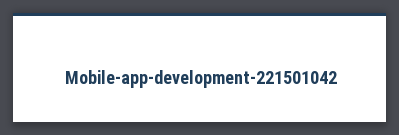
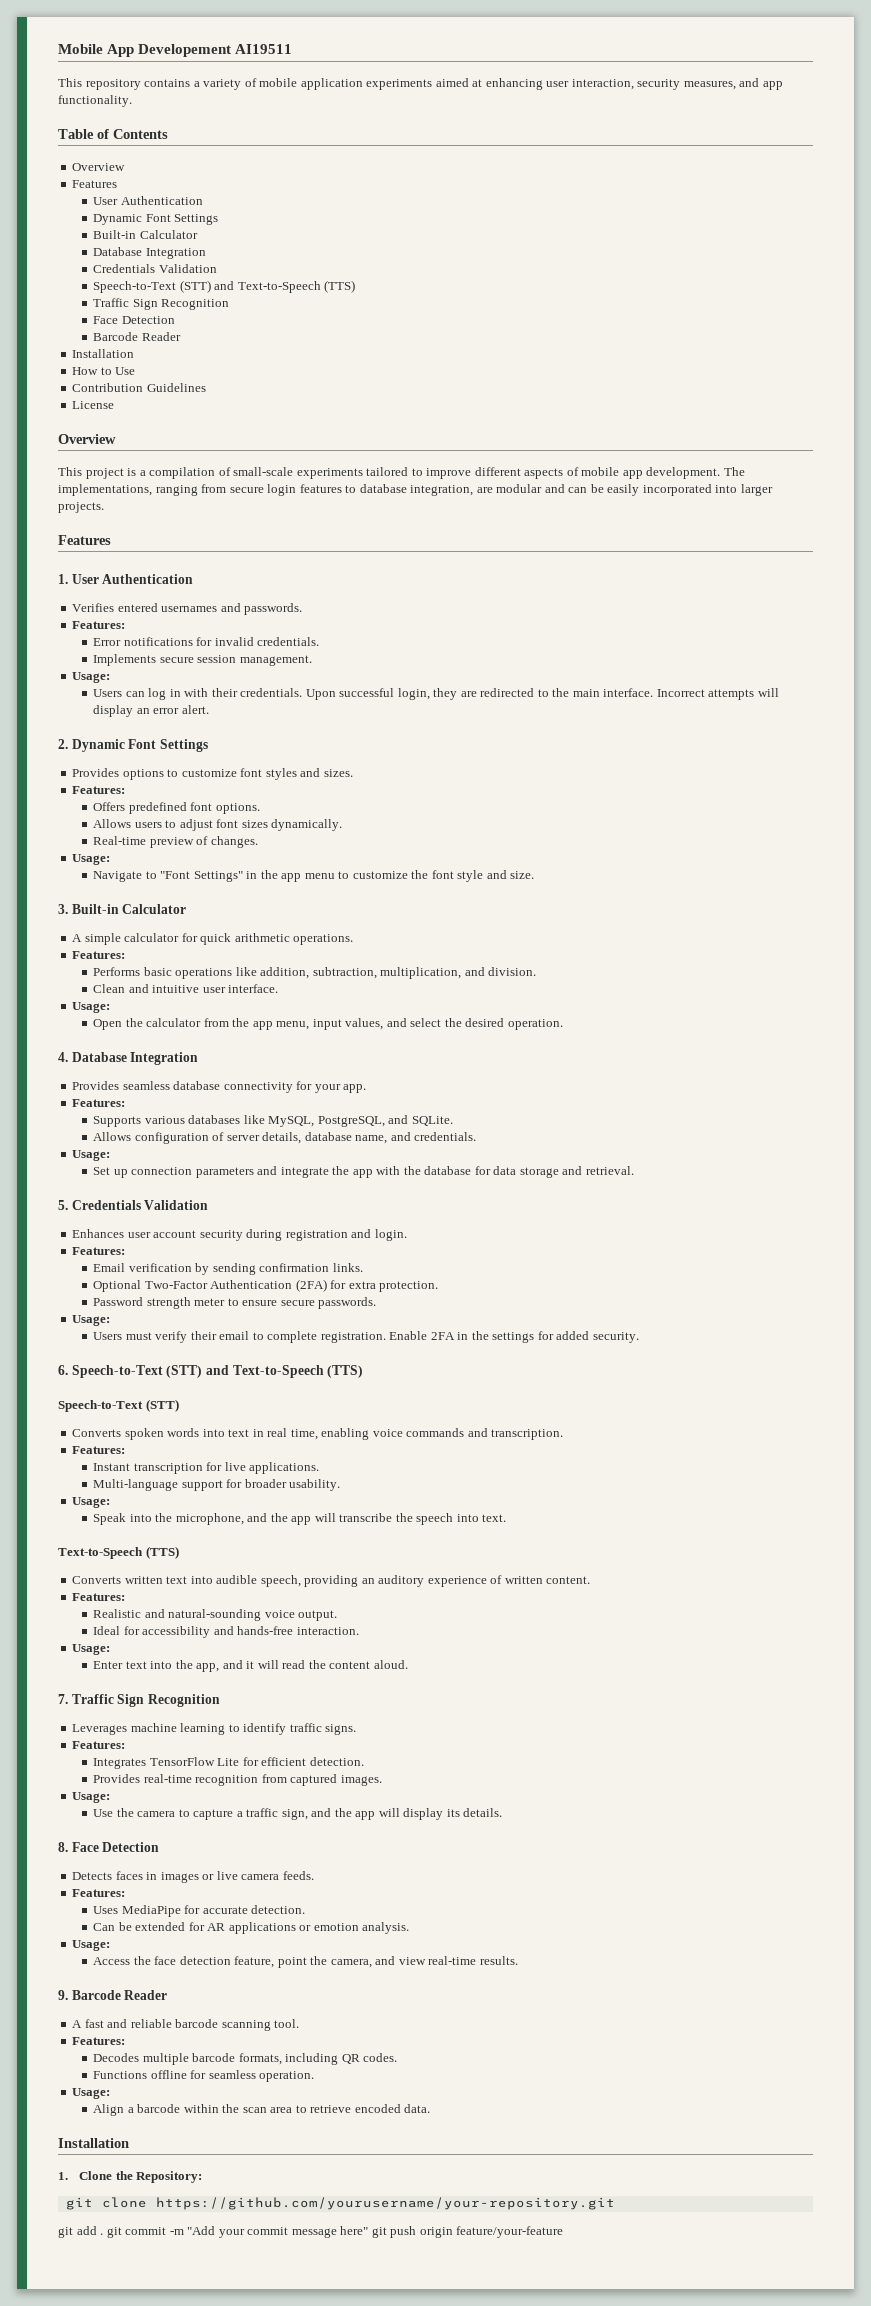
- Mobile-app-development-221501042
+ Mobile App Developement AI19511
+ This repository contains a variety of mobile application experiments aimed at enhancing user interaction, security measures, and app functionality.
+ Table of Contents
+ Overview
+ Features
+ User Authentication
+ Dynamic Font Settings
+ Built-in Calculator
+ Database Integration
+ Credentials Validation
+ Speech-to-Text (STT) and Text-to-Speech (TTS)
+ Traffic Sign Recognition
+ Face Detection
+ Barcode Reader
+ Installation
+ How to Use
+ Contribution Guidelines
+ License
+ Overview
+ This project is a compilation of small-scale experiments tailored to improve different aspects of mobile app development. The implementations, ranging from secure login features to database integration, are modular and can be easily incorporated into larger projects.
+ Features
+ 1. User Authentication
+ Verifies entered usernames and passwords.
+ Features:
+ Error notifications for invalid credentials.
+ Implements secure session management.
+ Usage:
+ Users can log in with their credentials. Upon successful login, they are redirected to the main interface. Incorrect attempts will display an error alert.
+ 2. Dynamic Font Settings
+ Provides options to customize font styles and sizes.
+ Features:
+ Offers predefined font options.
+ Allows users to adjust font sizes dynamically.
+ Real-time preview of changes.
+ Usage:
+ Navigate to "Font Settings" in the app menu to customize the font style and size.
+ 3. Built-in Calculator
+ A simple calculator for quick arithmetic operations.
+ Features:
+ Performs basic operations like addition, subtraction, multiplication, and division.
+ Clean and intuitive user interface.
+ Usage:
+ Open the calculator from the app menu, input values, and select the desired operation.
+ 4. Database Integration
+ Provides seamless database connectivity for your app.
+ Features:
+ Supports various databases like MySQL, PostgreSQL, and SQLite.
+ Allows configuration of server details, database name, and credentials.
+ Usage:
+ Set up connection parameters and integrate the app with the database for data storage and retrieval.
+ 5. Credentials Validation
+ Enhances user account security during registration and login.
+ Features:
+ Email verification by sending confirmation links.
+ Optional Two-Factor Authentication (2FA) for extra protection.
+ Password strength meter to ensure secure passwords.
+ Usage:
+ Users must verify their email to complete registration. Enable 2FA in the settings for added security.
+ 6. Speech-to-Text (STT) and Text-to-Speech (TTS)
+ Speech-to-Text (STT)
+ Converts spoken words into text in real time, enabling voice commands and transcription.
+ Features:
+ Instant transcription for live applications.
+ Multi-language support for broader usability.
+ Usage:
+ Speak into the microphone, and the app will transcribe the speech into text.
+ Text-to-Speech (TTS)
+ Converts written text into audible speech, providing an auditory experience of written content.
+ Features:
+ Realistic and natural-sounding voice output.
+ Ideal for accessibility and hands-free interaction.
+ Usage:
+ Enter text into the app, and it will read the content aloud.
+ 7. Traffic Sign Recognition
+ Leverages machine learning to identify traffic signs.
+ Features:
+ Integrates TensorFlow Lite for efficient detection.
+ Provides real-time recognition from captured images.
+ Usage:
+ Use the camera to capture a traffic sign, and the app will display its details.
+ 8. Face Detection
+ Detects faces in images or live camera feeds.
+ Features:
+ Uses MediaPipe for accurate detection.
+ Can be extended for AR applications or emotion analysis.
+ Usage:
+ Access the face detection feature, point the camera, and view real-time results.
+ 9. Barcode Reader
+ A fast and reliable barcode scanning tool.
+ Features:
+ Decodes multiple barcode formats, including QR codes.
+ Functions offline for seamless operation.
+ Usage:
+ Align a barcode within the scan area to retrieve encoded data.
+ Installation
+ 1. Clone the Repository:
+ git clone https://github.com/yourusername/your-repository.git
+ git add . git commit -m "Add your commit message here" git push origin feature/your-feature

